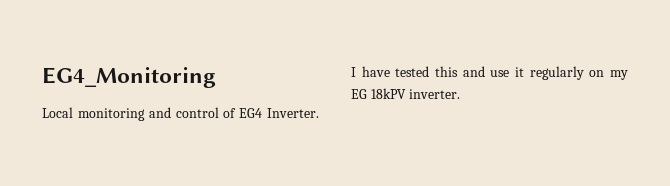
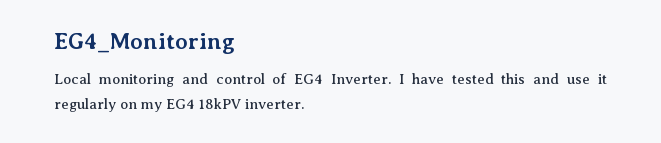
- I have tested this and use it regularly on my EG 18kPV inverter.
+ I have tested this and use it regularly on my EG4 18kPV inverter.

